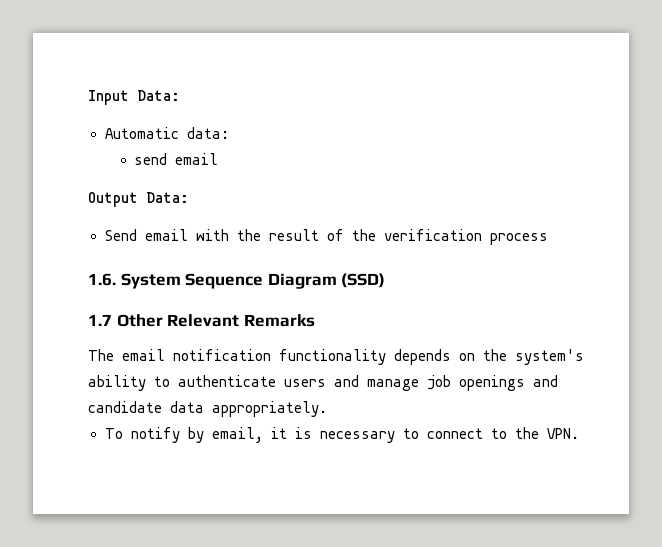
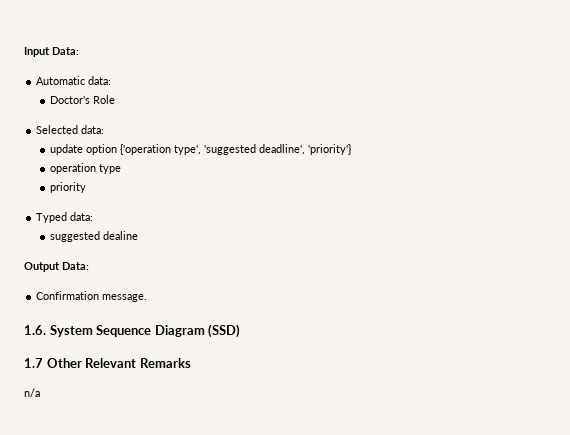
- send email
+ Doctor's Role
+ Selected data:
+ update option {'operation type', 'suggested deadline', 'priority'}
+ operation type
+ priority
+ Typed data:
+ suggested dealine
  Output Data:
- Send email with the result of the verification process
+ Confirmation message.
- The email notification functionality depends on the system's ability to authenticate users and manage job openings and candidate data appropriately.
- To notify by email, it is necessary to connect to the VPN.
+ n/a

